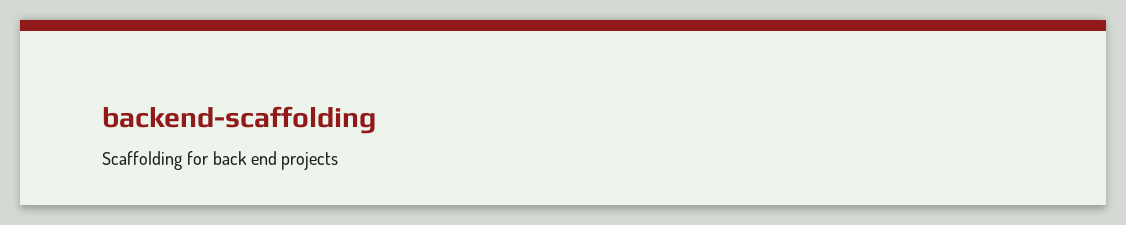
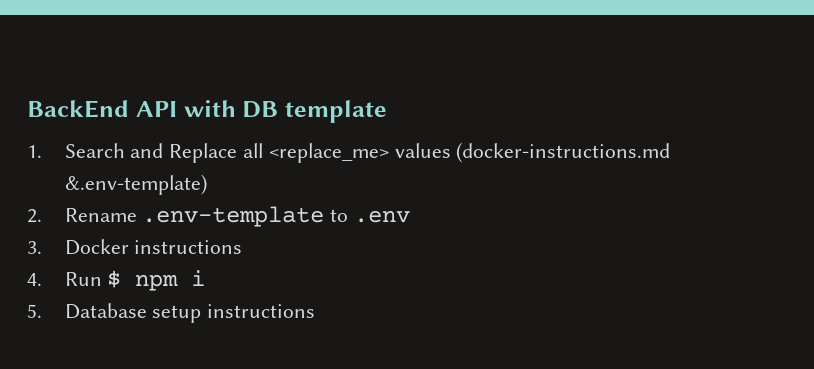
- backend-scaffolding
- Scaffolding for back end projects
+ BackEnd API with DB template
+ 1. Search and Replace all <replace_me> values (docker-instructions.md &.env-template)
+ 2. Rename .env-template to .env
+ 3. Docker instructions
+ 4. Run $ npm i
+ 5. Database setup instructions

